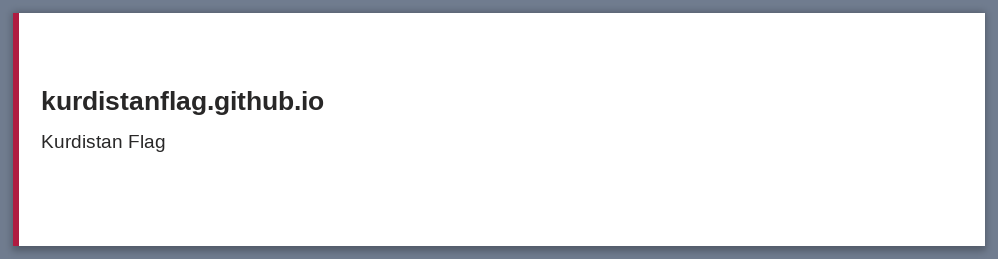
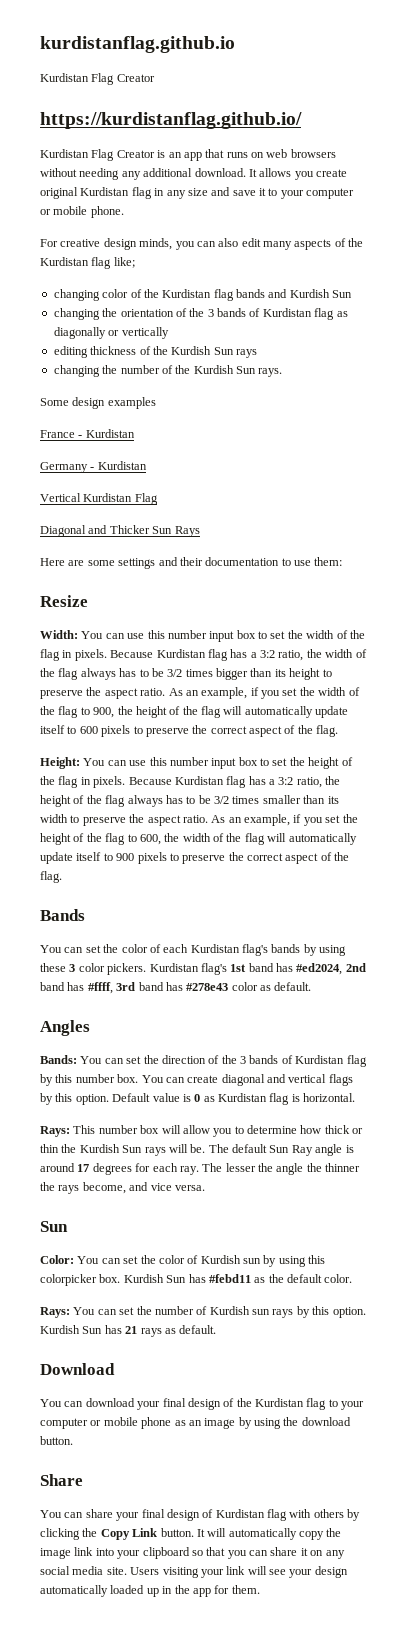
  kurdistanflag.github.io
- Kurdistan Flag
+ Kurdistan Flag Creator
+ https://kurdistanflag.github.io/
+ Kurdistan Flag Creator is an app that runs on web browsers without needing any additional download. It allows you create original Kurdistan flag in any size and save it to your computer or mobile phone.
+ For creative design minds, you can also edit many aspects of the Kurdistan flag like;
+ changing color of the Kurdistan flag bands and Kurdish Sun
+ changing the orientation of the 3 bands of Kurdistan flag as diagonally or vertically
+ editing thickness of the Kurdish Sun rays
+ changing the number of the Kurdish Sun rays.
+ Some design examples
+ France - Kurdistan
+ Germany - Kurdistan
+ Vertical Kurdistan Flag
+ Diagonal and Thicker Sun Rays
+ Here are some settings and their documentation to use them:
+ Resize
+ Width: You can use this number input box to set the width of the flag in pixels. Because Kurdistan flag has a 3:2 ratio, the width of the flag always has to be 3/2 times bigger than its height to preserve the aspect ratio. As an example, if you set the width of the flag to 900, the height of the flag will automatically update itself to 600 pixels to preserve the correct aspect of the flag.
+ Height: You can use this number input box to set the height of the flag in pixels. Because Kurdistan flag has a 3:2 ratio, the height of the flag always has to be 3/2 times smaller than its width to preserve the aspect ratio. As an example, if you set the height of the flag to 600, the width of the flag will automatically update itself to 900 pixels to preserve the correct aspect of the flag.
+ Bands
+ You can set the color of each Kurdistan flag's bands by using these 3 color pickers. Kurdistan flag's 1st band has #ed2024, 2nd band has #ffff, 3rd band has #278e43 color as default.
+ Angles
+ Bands: You can set the direction of the 3 bands of Kurdistan flag by this number box. You can create diagonal and vertical flags by this option. Default value is 0 as Kurdistan flag is horizontal.
+ Rays: This number box will allow you to determine how thick or thin the Kurdish Sun rays will be. The default Sun Ray angle is around 17 degrees for each ray. The lesser the angle the thinner the rays become, and vice versa.
+ Sun
+ Color: You can set the color of Kurdish sun by using this colorpicker box. Kurdish Sun has #febd11 as the default color.
+ Rays: You can set the number of Kurdish sun rays by this option. Kurdish Sun has 21 rays as default.
+ Download
+ You can download your final design of the Kurdistan flag to your computer or mobile phone as an image by using the download button.
+ Share
+ You can share your final design of Kurdistan flag with others by clicking the Copy Link button. It will automatically copy the image link into your clipboard so that you can share it on any social media site. Users visiting your link will see your design automatically loaded up in the app for them.

